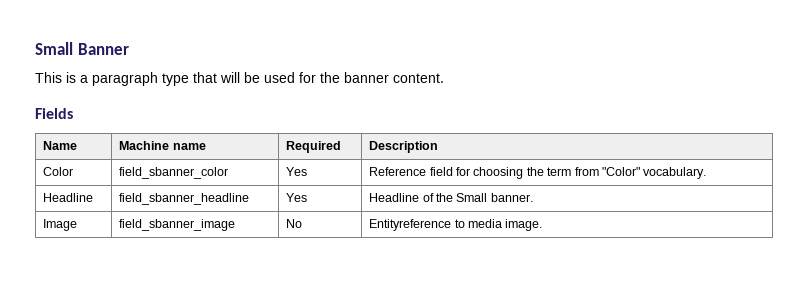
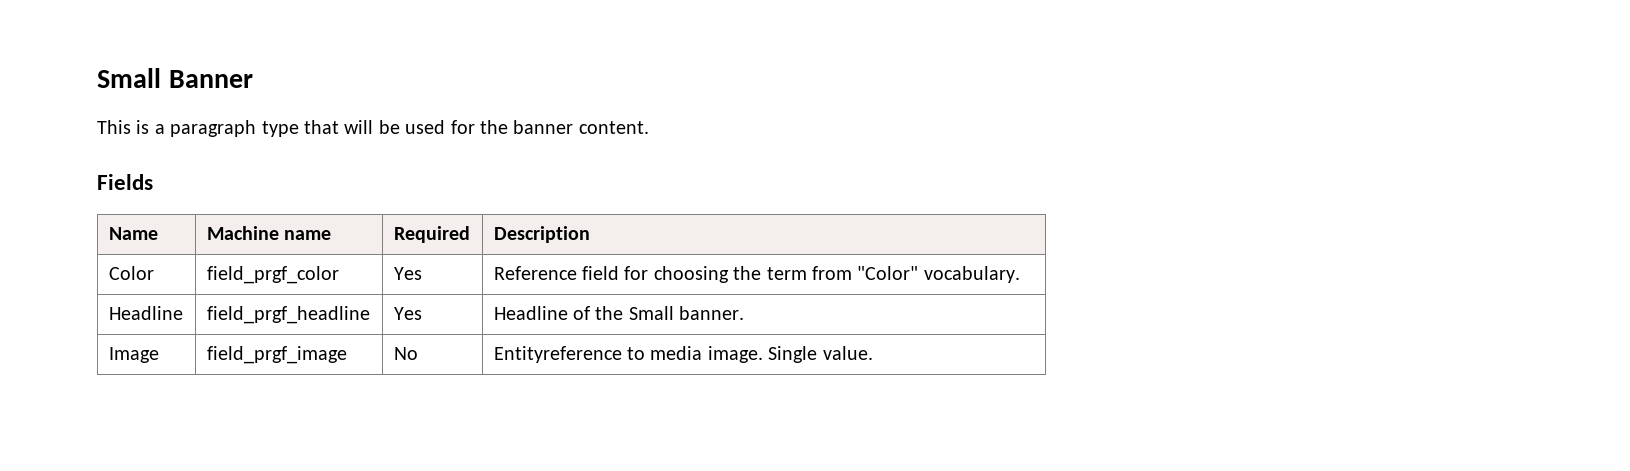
- Color | field_sbanner_color | Yes | Reference field for choosing the term from "Color" vocabulary.
+ Color | field_prgf_color | Yes | Reference field for choosing the term from "Color" vocabulary.
- Headline | field_sbanner_headline | Yes | Headline of the Small banner.
+ Headline | field_prgf_headline | Yes | Headline of the Small banner.
- Image | field_sbanner_image | No | Entityreference to media image.
+ Image | field_prgf_image | No | Entityreference to media image. Single value.

